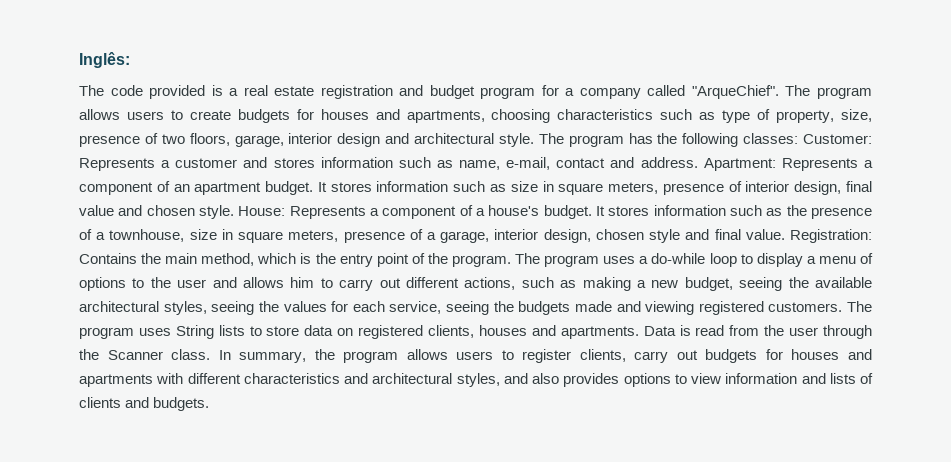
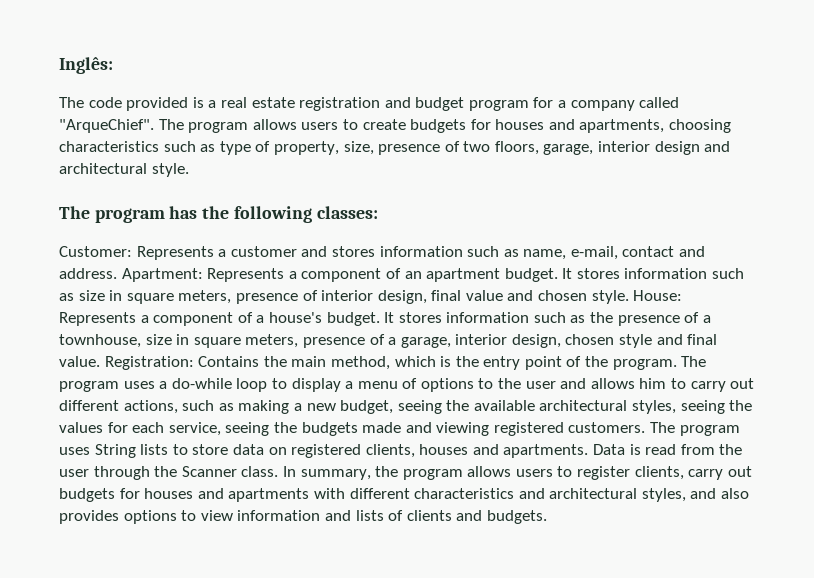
- The program allows users to create budgets for houses and apartments, choosing characteristics such as type of property, size, presence of two floors, garage, interior design and architectural style. The program has the following classes: Customer: Represents a customer and stores information such as name, e-mail, contact and address.
+ The program allows users to create budgets for houses and apartments, choosing characteristics such as type of property, size, presence of two floors, garage, interior design and architectural style.
+ The program has the following classes:
+ Customer: Represents a customer and stores information such as name, e-mail, contact and address.

